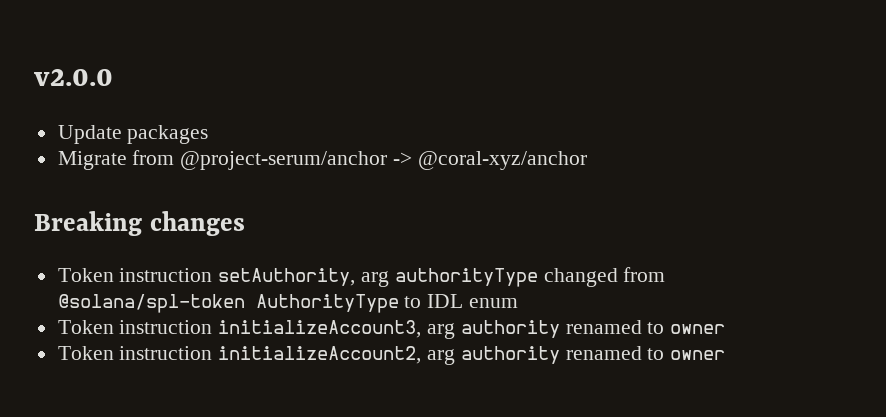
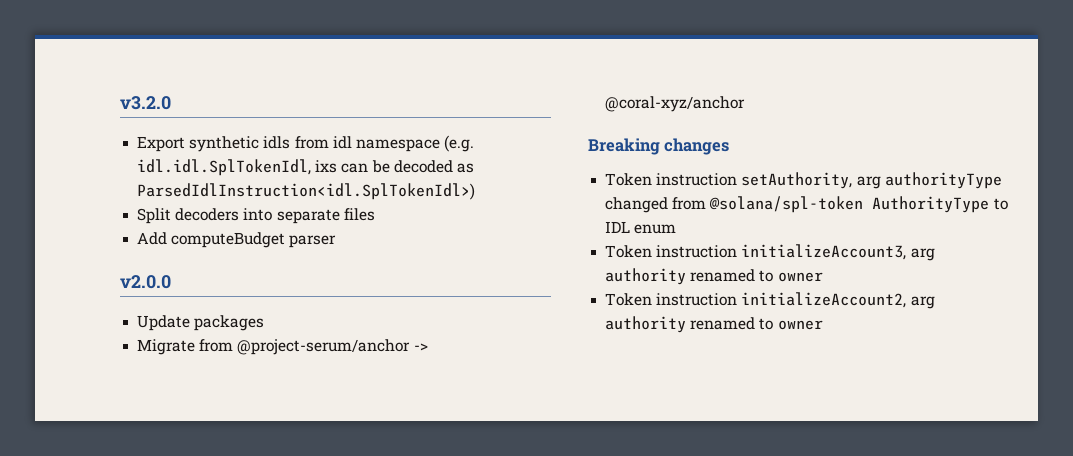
+ v3.2.0
+ Export synthetic idls from idl namespace (e.g. idl.idl.SplTokenIdl, ixs can be decoded as ParsedIdlInstruction<idl.SplTokenIdl>)
+ Split decoders into separate files
+ Add computeBudget parser

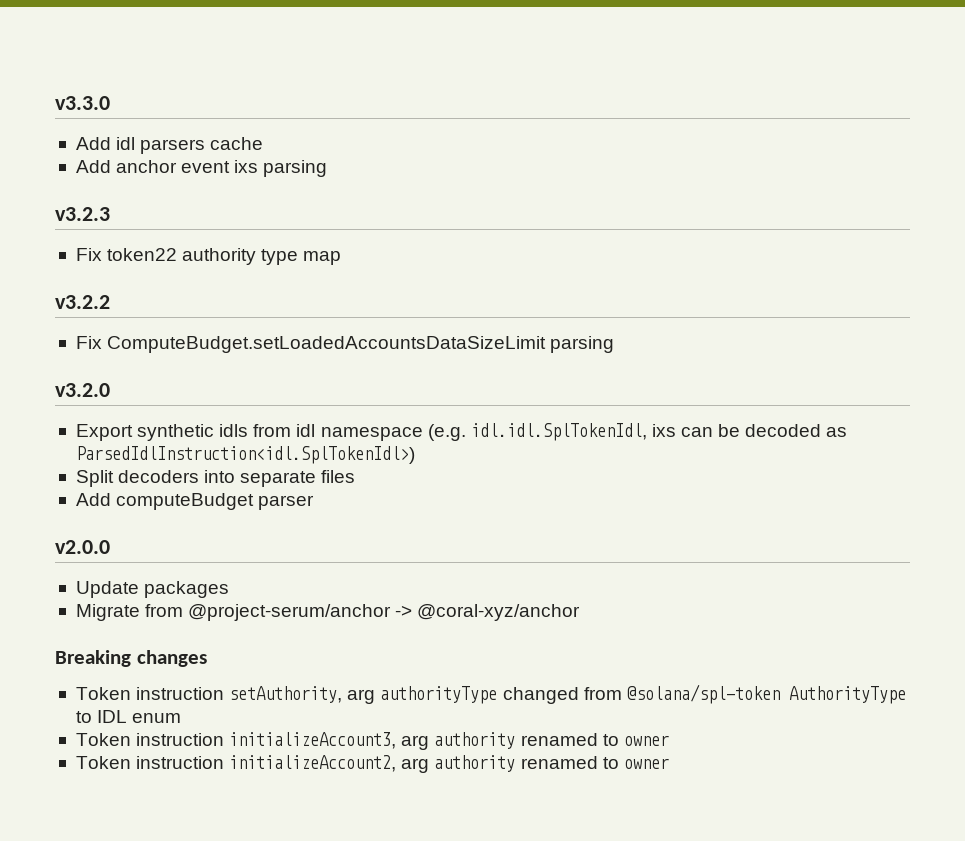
+ v3.3.0
+ Add idl parsers cache
+ Add anchor event ixs parsing
+ v3.2.3
+ Fix token22 authority type map
+ v3.2.2
+ Fix ComputeBudget.setLoadedAccountsDataSizeLimit parsing

